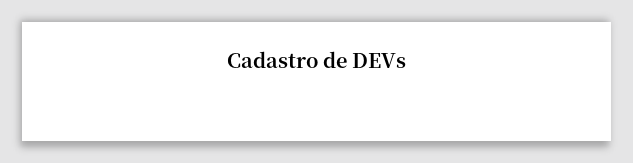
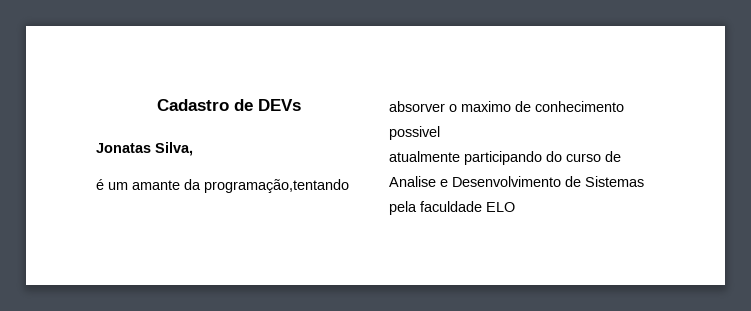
+ Jonatas Silva,
+ é um amante da programação,tentando absorver o maximo de conhecimento possivel
+ atualmente participando do curso de Analise e Desenvolvimento de Sistemas pela faculdade ELO

